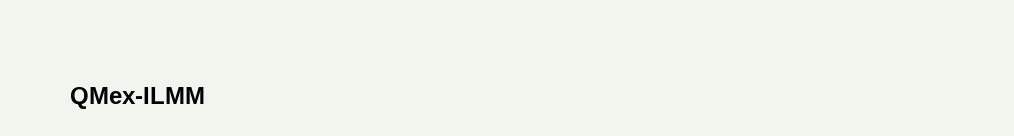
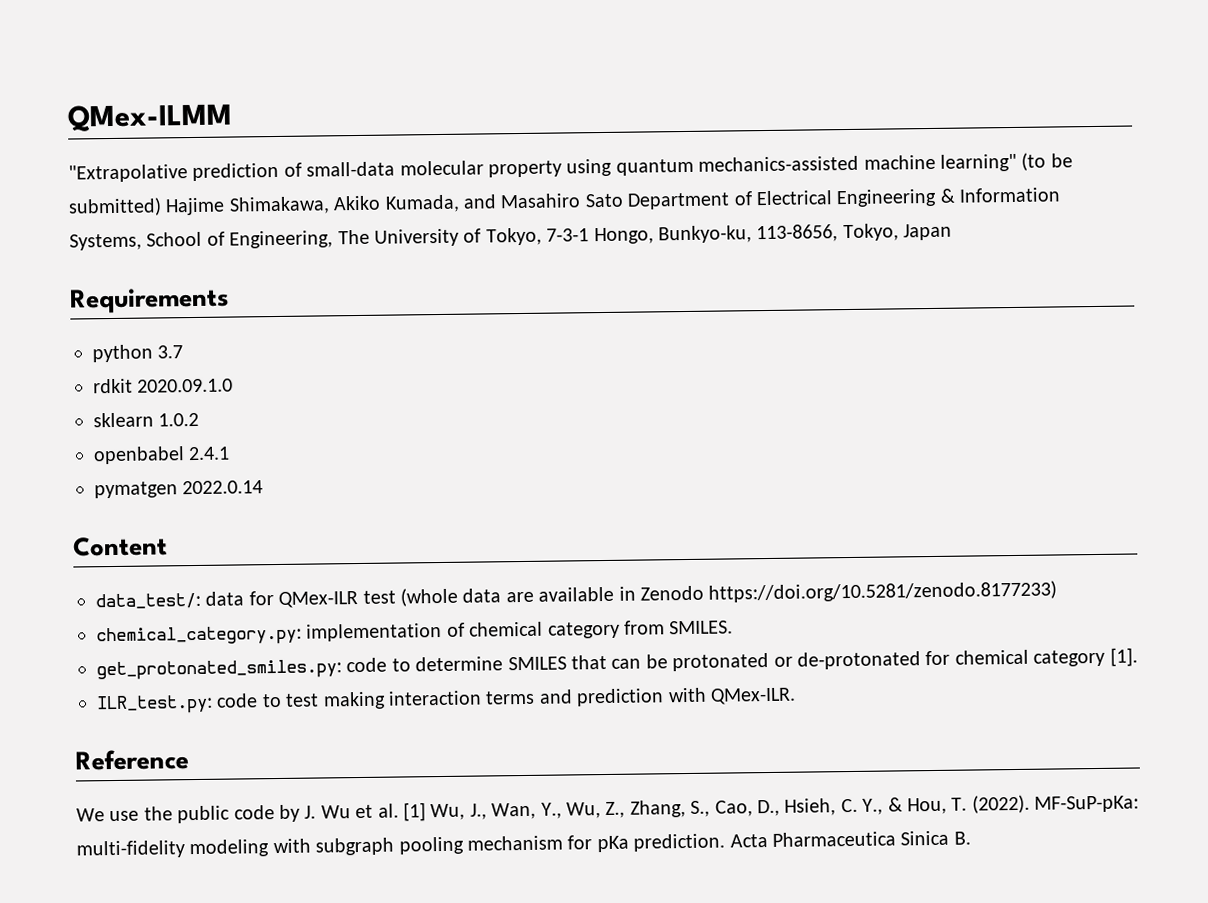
+ "Extrapolative prediction of small-data molecular property using quantum mechanics-assisted machine learning" (to be submitted) Hajime Shimakawa, Akiko Kumada, and Masahiro Sato Department of Electrical Engineering & Information Systems, School of Engineering, The University of Tokyo, 7-3-1 Hongo, Bunkyo-ku, 113-8656, Tokyo, Japan
+ Requirements
+ python 3.7
+ rdkit 2020.09.1.0
+ sklearn 1.0.2
+ openbabel 2.4.1
+ pymatgen 2022.0.14
+ Content
+ data_test/: data for QMex-ILR test (whole data are available in Zenodo https://doi.org/10.5281/zenodo.8177233)
+ chemical_category.py: implementation of chemical category from SMILES.
+ get_protonated_smiles.py: code to determine SMILES that can be protonated or de-protonated for chemical category [1].
+ ILR_test.py: code to test making interaction terms and prediction with QMex-ILR.
+ Reference
+ We use the public code by J. Wu et al. [1] Wu, J., Wan, Y., Wu, Z., Zhang, S., Cao, D., Hsieh, C. Y., & Hou, T. (2022). MF-SuP-pKa: multi-fidelity modeling with subgraph pooling mechanism for pKa prediction. Acta Pharmaceutica Sinica B.

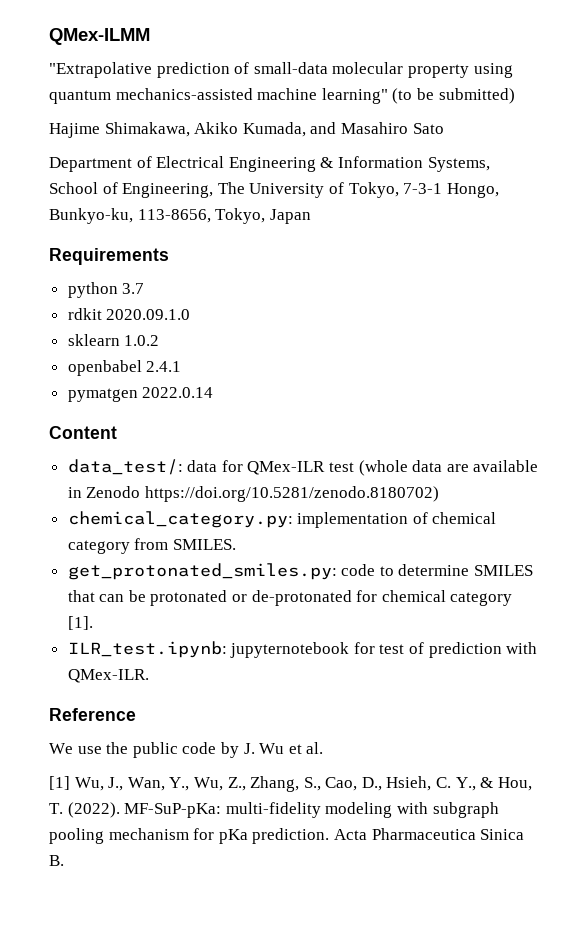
- "Extrapolative prediction of small-data molecular property using quantum mechanics-assisted machine learning" (to be submitted) Hajime Shimakawa, Akiko Kumada, and Masahiro Sato Department of Electrical Engineering & Information Systems, School of Engineering, The University of Tokyo, 7-3-1 Hongo, Bunkyo-ku, 113-8656, Tokyo, Japan
+ "Extrapolative prediction of small-data molecular property using quantum mechanics-assisted machine learning" (to be submitted)
+ Hajime Shimakawa, Akiko Kumada, and Masahiro Sato
+ Department of Electrical Engineering & Information Systems, School of Engineering, The University of Tokyo, 7-3-1 Hongo, Bunkyo-ku, 113-8656, Tokyo, Japan
- data_test/: data for QMex-ILR test (whole data are available in Zenodo https://doi.org/10.5281/zenodo.8177233)
+ data_test/: data for QMex-ILR test (whole data are available in Zenodo https://doi.org/10.5281/zenodo.8180702)
- ILR_test.py: code to test making interaction terms and prediction with QMex-ILR.
+ ILR_test.ipynb: jupyternotebook for test of prediction with QMex-ILR.
- We use the public code by J. Wu et al. [1] Wu, J., Wan, Y., Wu, Z., Zhang, S., Cao, D., Hsieh, C. Y., & Hou, T. (2022).
+ We use the public code by J. Wu et al.
+ [1] Wu, J., Wan, Y., Wu, Z., Zhang, S., Cao, D., Hsieh, C. Y., & Hou, T. (2022).

